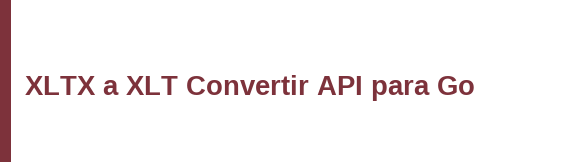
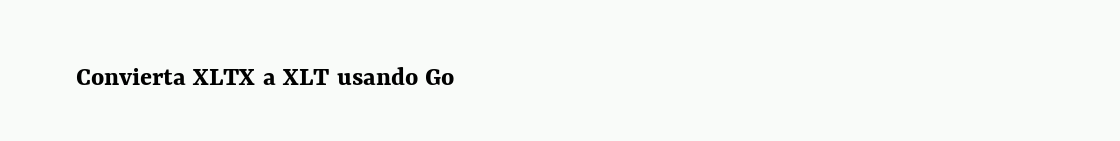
- XLTX a XLT Convertir API para Go
+ Convierta XLTX a XLT usando Go

